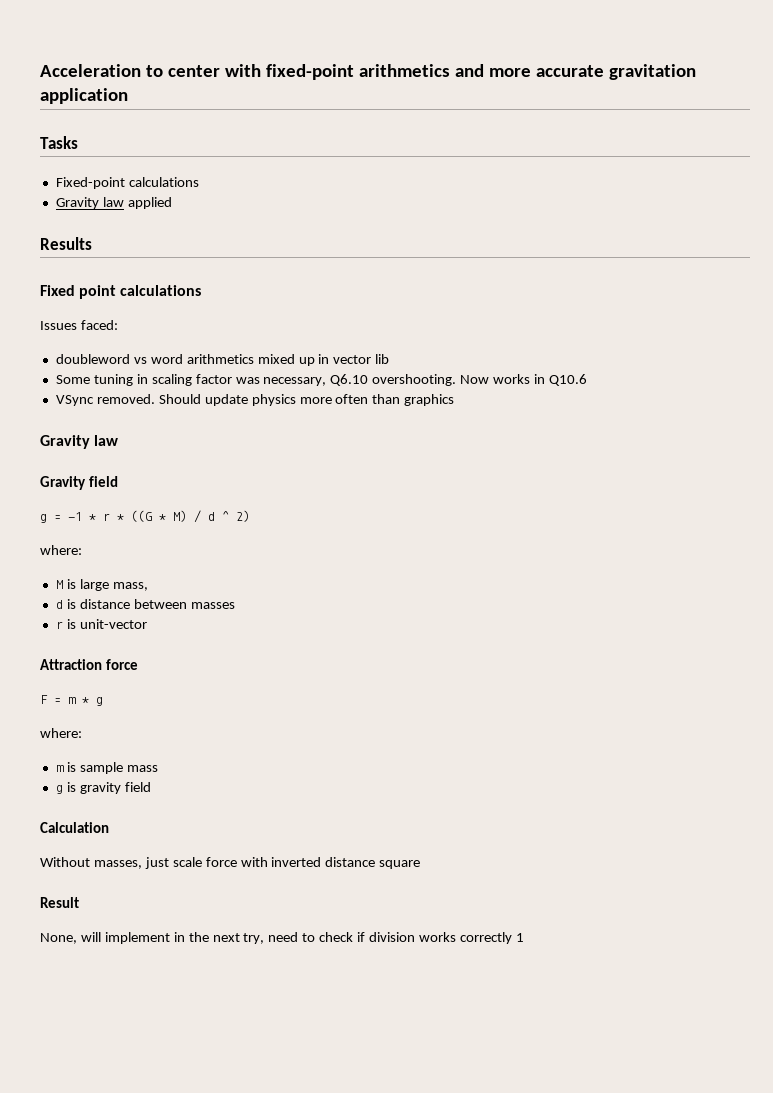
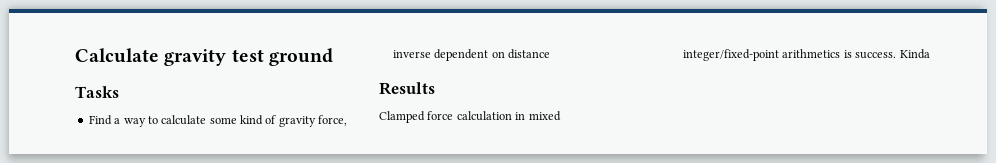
- Acceleration to center with fixed-point arithmetics and more accurate gravitation application
+ Calculate gravity test ground
  Tasks
- Fixed-point calculations
- Gravity law applied
+ Find a way to calculate some kind of gravity force, inverse dependent on distance
  Results
- Fixed point calculations
- Issues faced:
- doubleword vs word arithmetics mixed up in vector lib
- Some tuning in scaling factor was necessary, Q6.10 overshooting. Now works in Q10.6
- VSync removed. Should update physics more often than graphics
- Gravity law
- Gravity field
- g = -1 * r * ((G * M) / d ^ 2)
- where:
- M is large mass,
- d is distance between masses
- r is unit-vector
- Attraction force
- F = m * g
- where:
- m is sample mass
- g is gravity field
- Calculation
- Without masses, just scale force with inverted distance square
- Result
- None, will implement in the next try, need to check if division works correctly 1
+ Clamped force calculation in mixed integer/fixed-point arithmetics is success. Kinda

